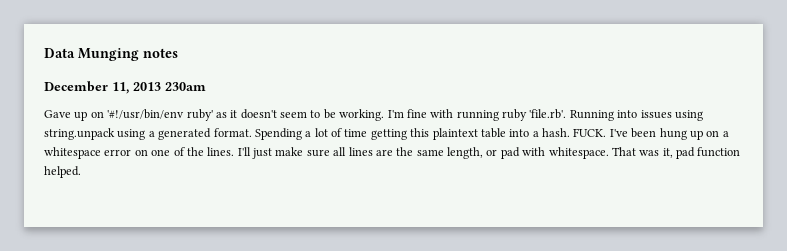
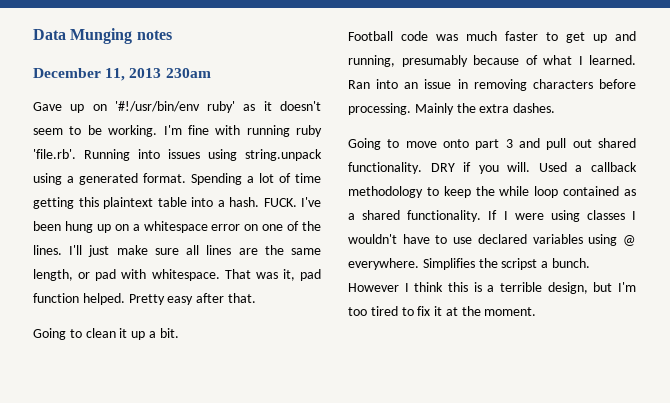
+ Pretty easy after that.
+ Going to clean it up a bit.
+ Football code was much faster to get up and running, presumably because of what I learned. Ran into an issue in removing characters before processing. Mainly the extra dashes.
+ Going to move onto part 3 and pull out shared functionality. DRY if you will. Used a callback methodology to keep the while loop contained as a shared functionality. If I were using classes I wouldn't have to use declared variables using @ everywhere. Simplifies the scripst a bunch. However I think this is a terrible design, but I'm too tired to fix it at the moment.

